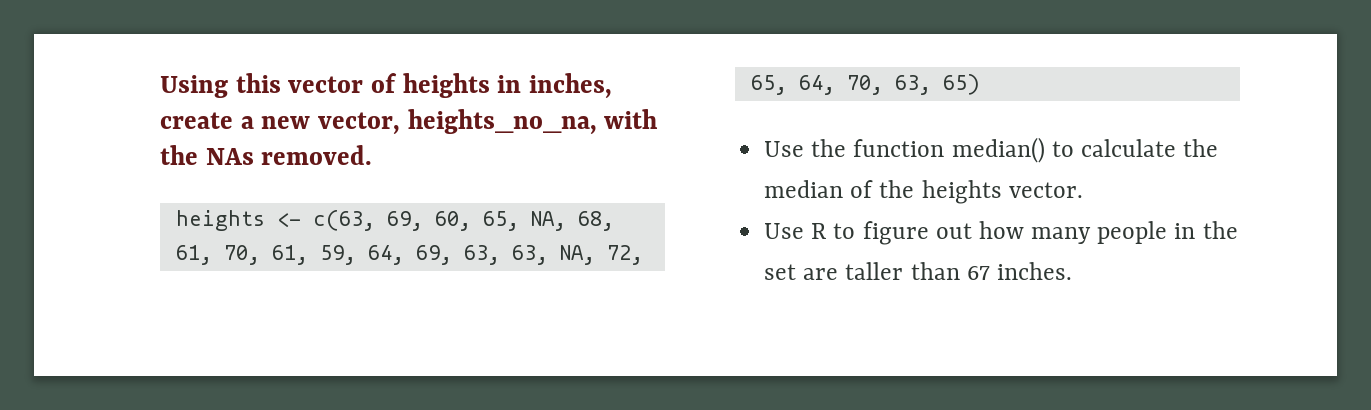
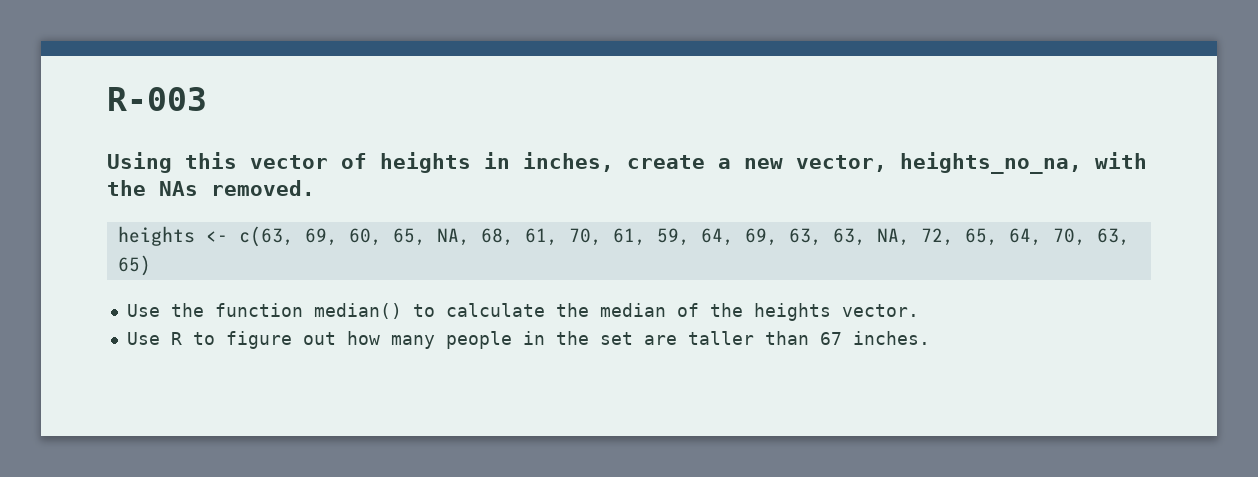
+ R-003

